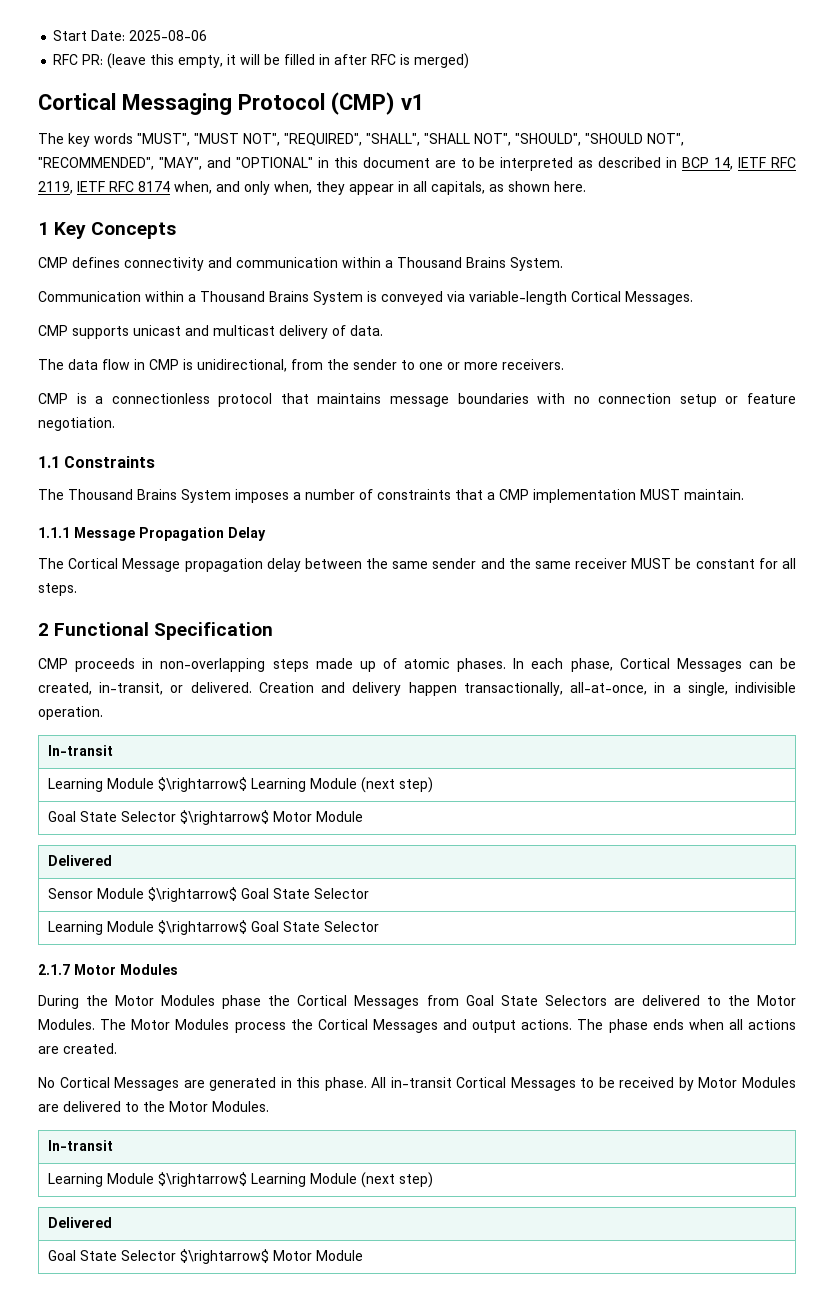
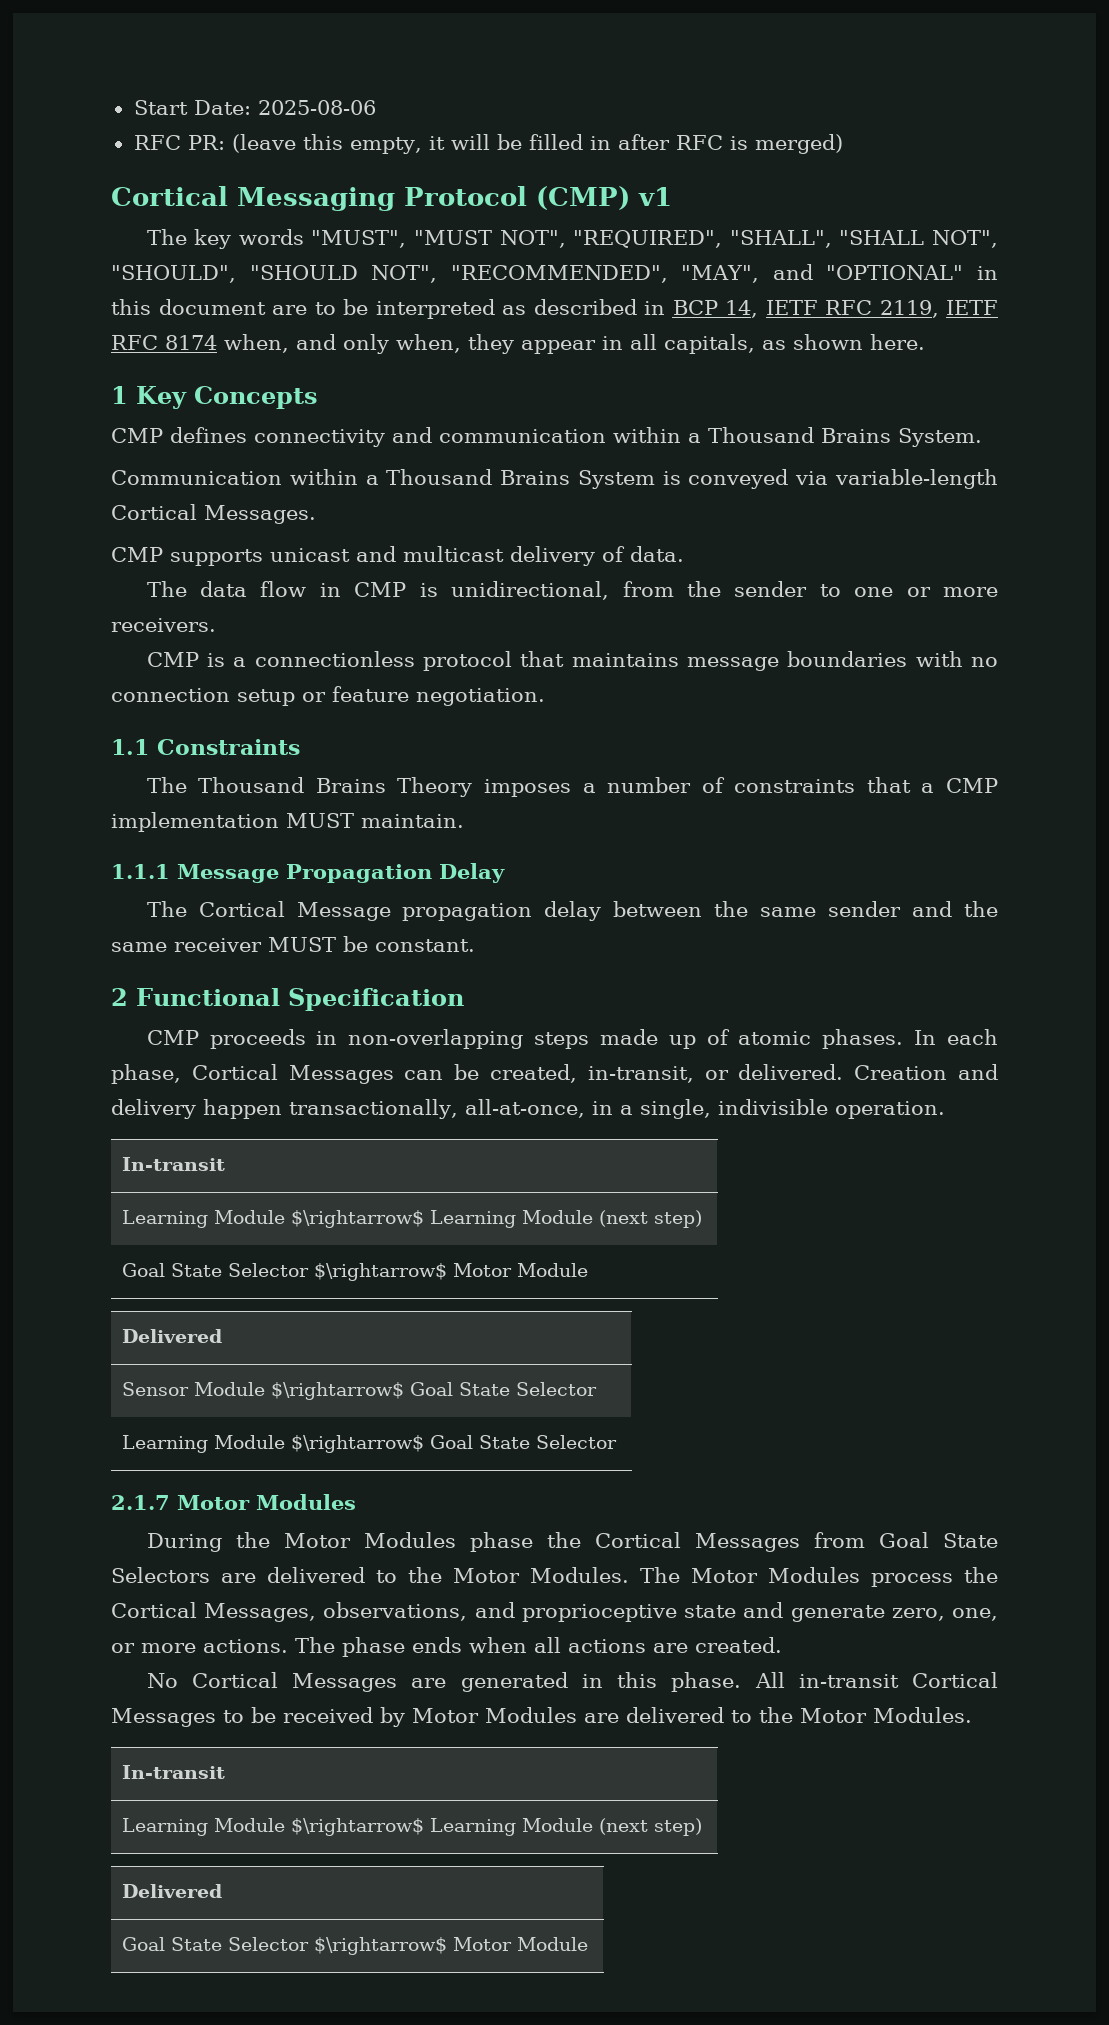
- The Thousand Brains System imposes a number of constraints that a CMP implementation MUST maintain.
+ The Thousand Brains Theory imposes a number of constraints that a CMP implementation MUST maintain.
- The Cortical Message propagation delay between the same sender and the same receiver MUST be constant for all steps.
+ The Cortical Message propagation delay between the same sender and the same receiver MUST be constant.
- The Motor Modules process the Cortical Messages and output actions.
+ The Motor Modules process the Cortical Messages, observations, and proprioceptive state and generate zero, one, or more actions.

